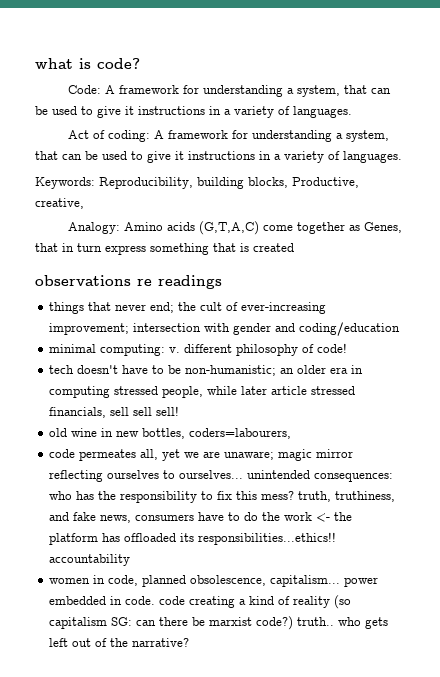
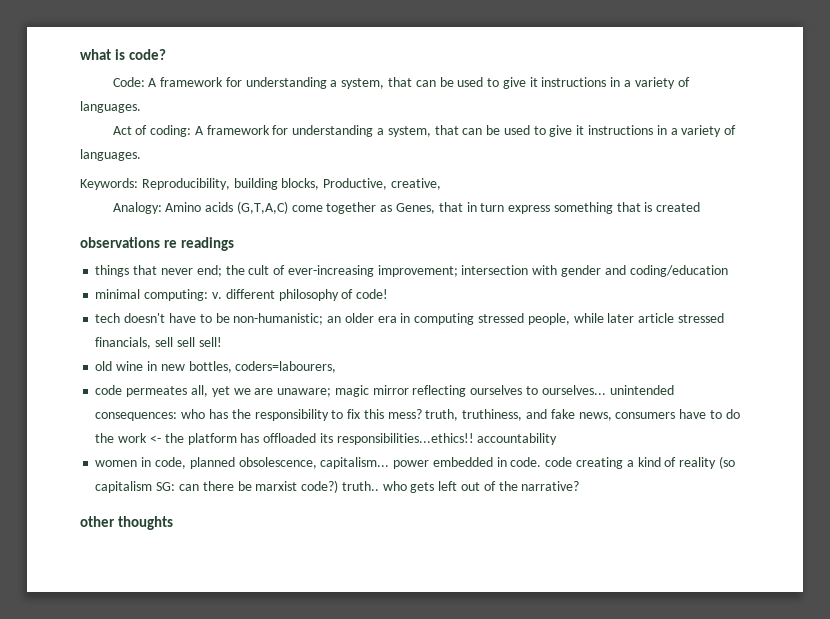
+ other thoughts

